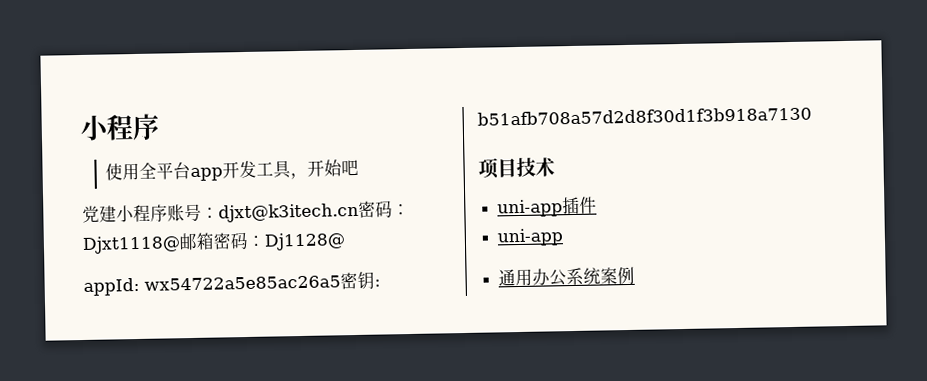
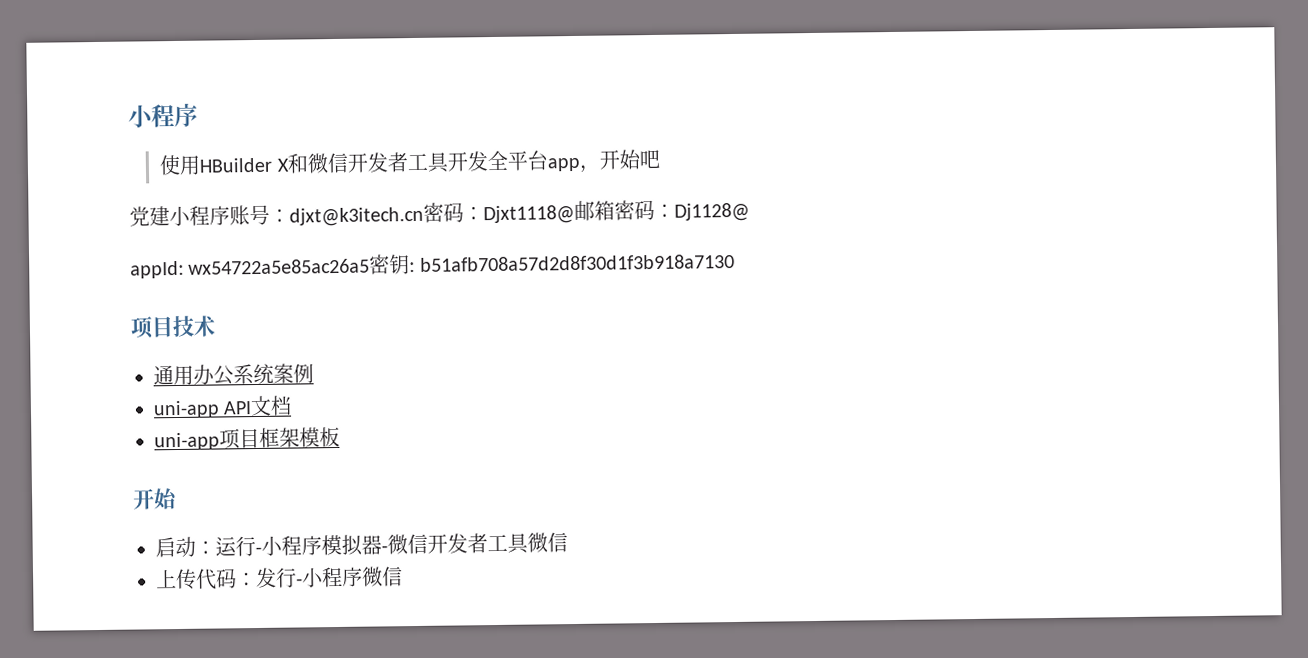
- 使用全平台app开发工具，开始吧
+ 使用HBuilder X和微信开发者工具开发全平台app，开始吧
- uni-app插件
- uni-app
+ uni-app API文档
+ uni-app项目框架模板
+ 开始
+ 启动：运行-小程序模拟器-微信开发者工具微信
+ 上传代码：发行-小程序微信

